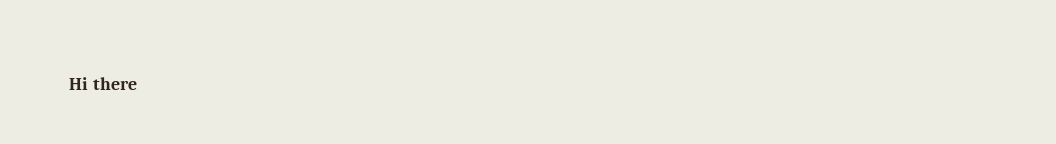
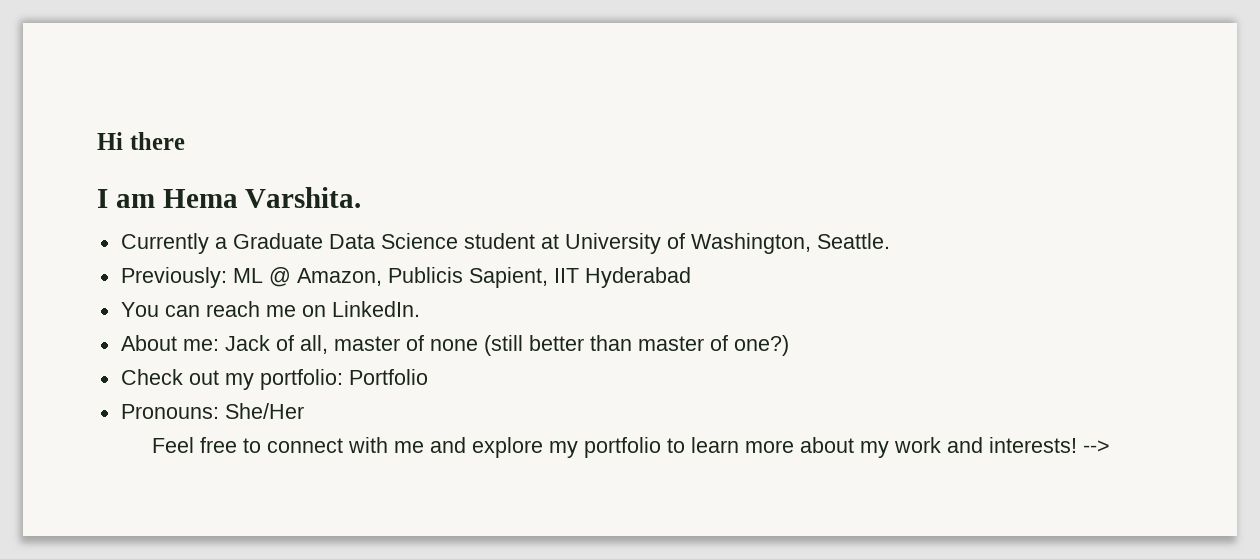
+ I am Hema Varshita.
+ Currently a Graduate Data Science student at University of Washington, Seattle.
+ Previously: ML @ Amazon, Publicis Sapient, IIT Hyderabad
+ You can reach me on LinkedIn.
+ About me: Jack of all, master of none (still better than master of one?)
+ Check out my portfolio: Portfolio
+ Pronouns: She/Her
+ Feel free to connect with me and explore my portfolio to learn more about my work and interests! -->

